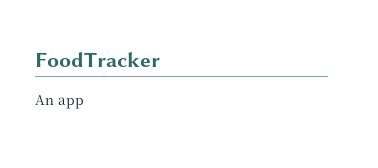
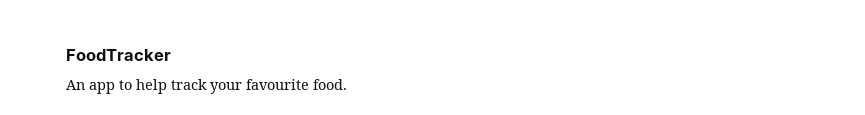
- An app
+ An app to help track your favourite food.

